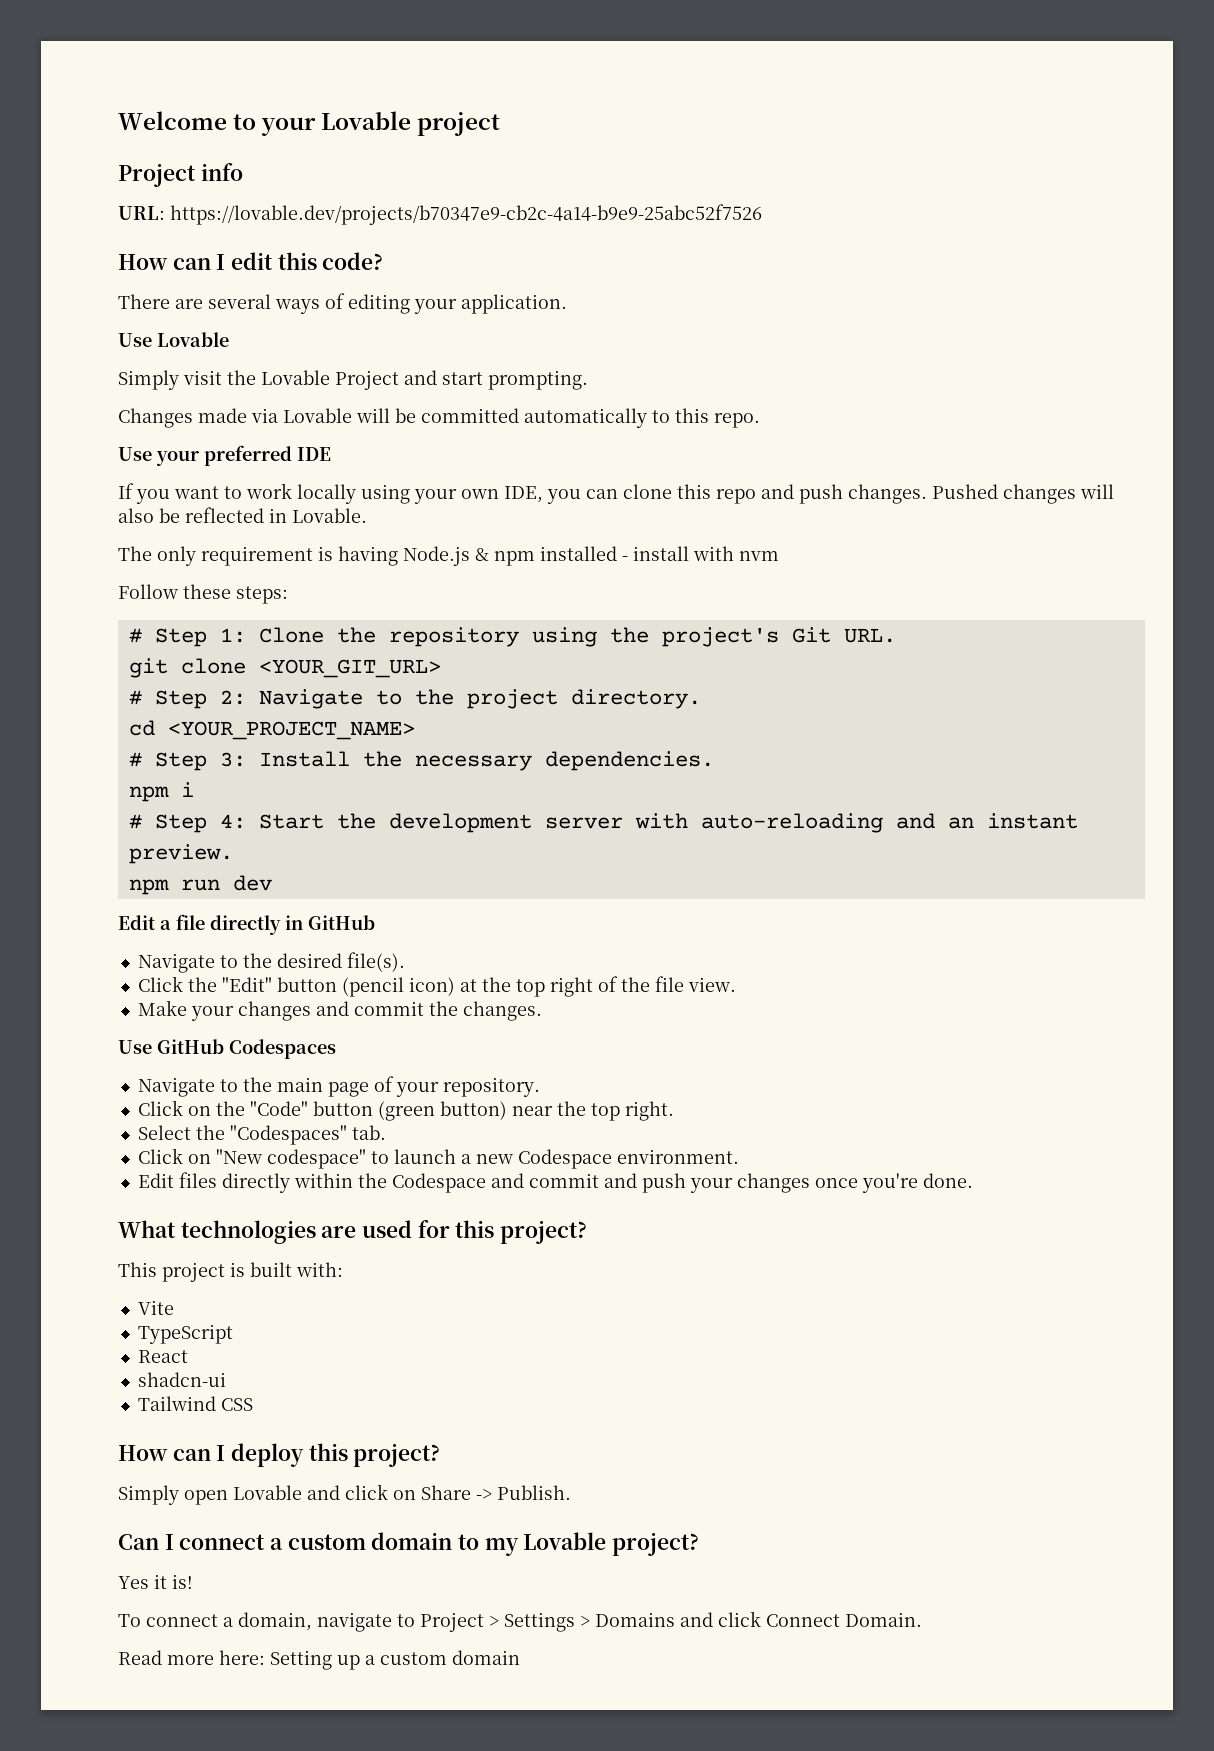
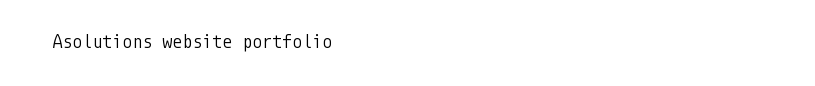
- Welcome to your Lovable project
- Project info
- URL: https://lovable.dev/projects/b70347e9-cb2c-4a14-b9e9-25abc52f7526
- How can I edit this code?
- There are several ways of editing your application.
- Use Lovable
- Simply visit the Lovable Project and start prompting.
- Changes made via Lovable will be committed automatically to this repo.
- Use your preferred IDE
- If you want to work locally using your own IDE, you can clone this repo and push changes. Pushed changes will also be reflected in Lovable.
- The only requirement is having Node.js & npm installed - install with nvm
- Follow these steps:
- # Step 1: Clone the repository using the project's Git URL.
- git clone <YOUR_GIT_URL>
- # Step 2: Navigate to the project directory.
- cd <YOUR_PROJECT_NAME>
- # Step 3: Install the necessary dependencies.
- npm i
- # Step 4: Start the development server with auto-reloading and an instant preview.
- npm run dev
- Edit a file directly in GitHub
- Navigate to the desired file(s).
- Click the "Edit" button (pencil icon) at the top right of the file view.
- Make your changes and commit the changes.
- Use GitHub Codespaces
- Navigate to the main page of your repository.
- Click on the "Code" button (green button) near the top right.
- Select the "Codespaces" tab.
- Click on "New codespace" to launch a new Codespace environment.
- Edit files directly within the Codespace and commit and push your changes once you're done.
- What technologies are used for this project?
- This project is built with:
- Vite
- TypeScript
- React
- shadcn-ui
- Tailwind CSS
- How can I deploy this project?
- Simply open Lovable and click on Share -> Publish.
- Can I connect a custom domain to my Lovable project?
- Yes it is!
- To connect a domain, navigate to Project > Settings > Domains and click Connect Domain.
- Read more here: Setting up a custom domain
+ Asolutions website portfolio

